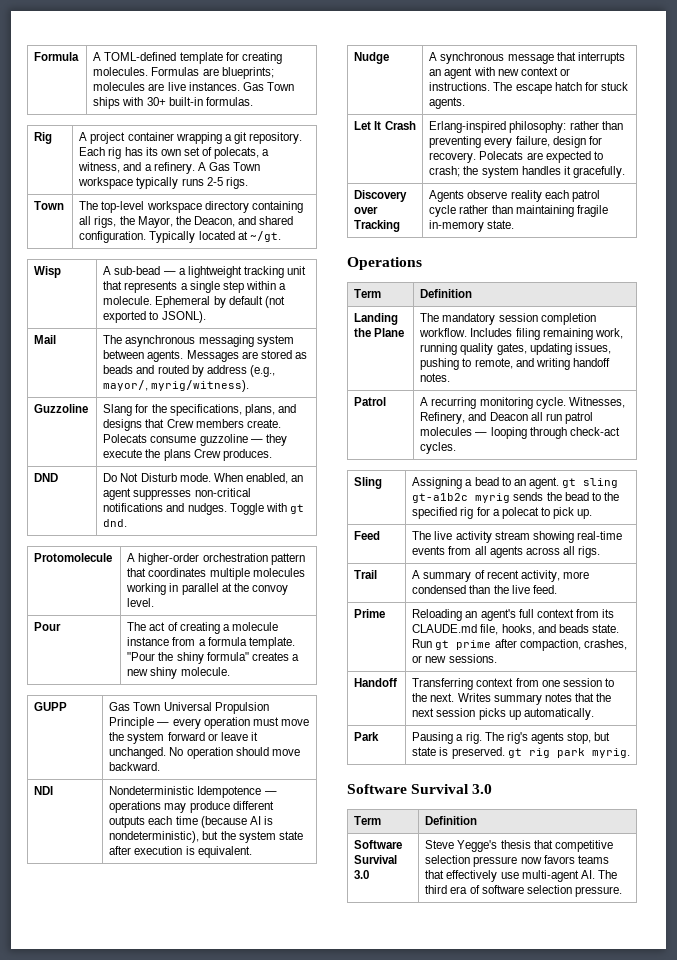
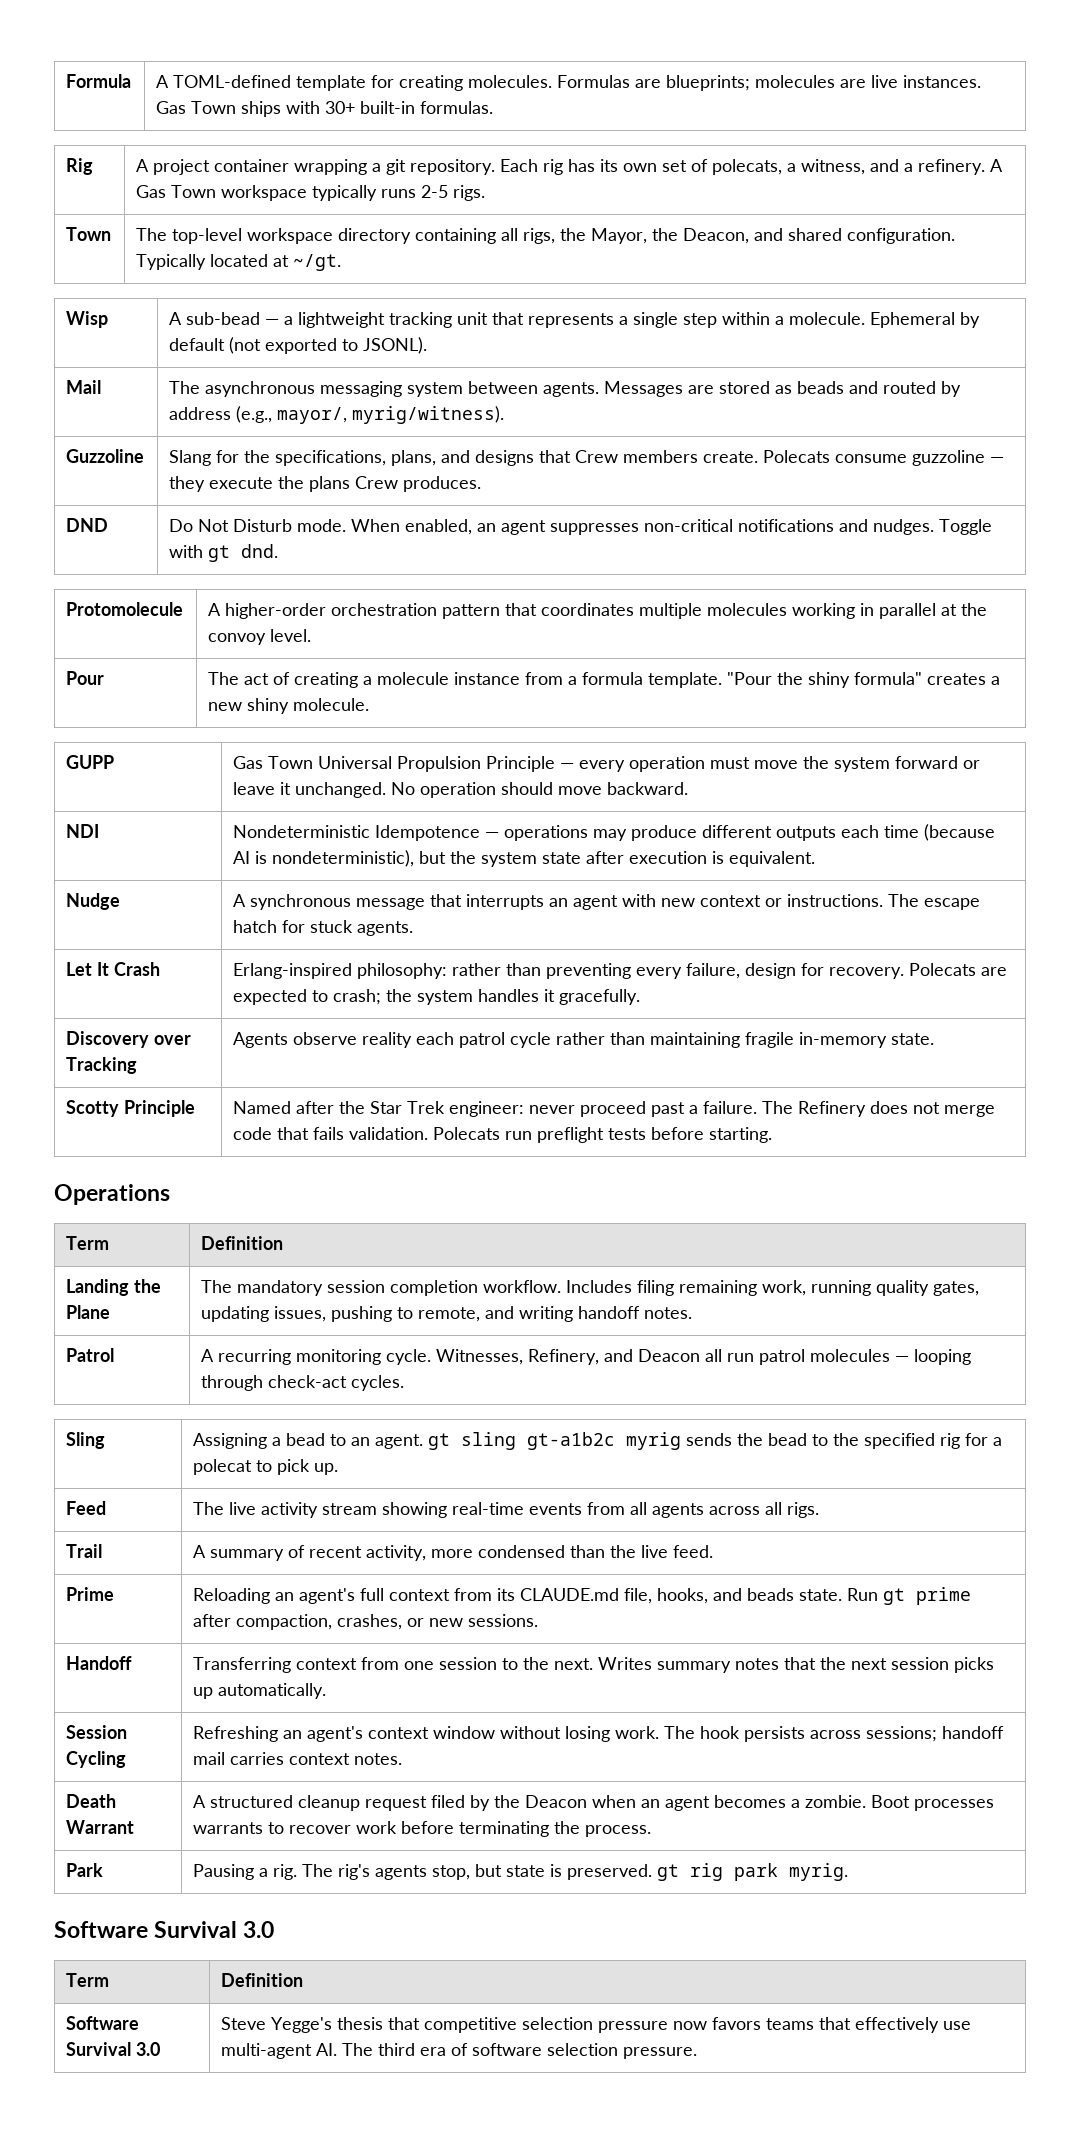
+ Scotty Principle | Named after the Star Trek engineer: never proceed past a failure. The Refinery does not merge code that fails validation. Polecats run preflight tests before starting.
+ Session Cycling | Refreshing an agent's context window without losing work. The hook persists across sessions; handoff mail carries context notes.
+ Death Warrant | A structured cleanup request filed by the Deacon when an agent becomes a zombie. Boot processes warrants to recover work before terminating the process.

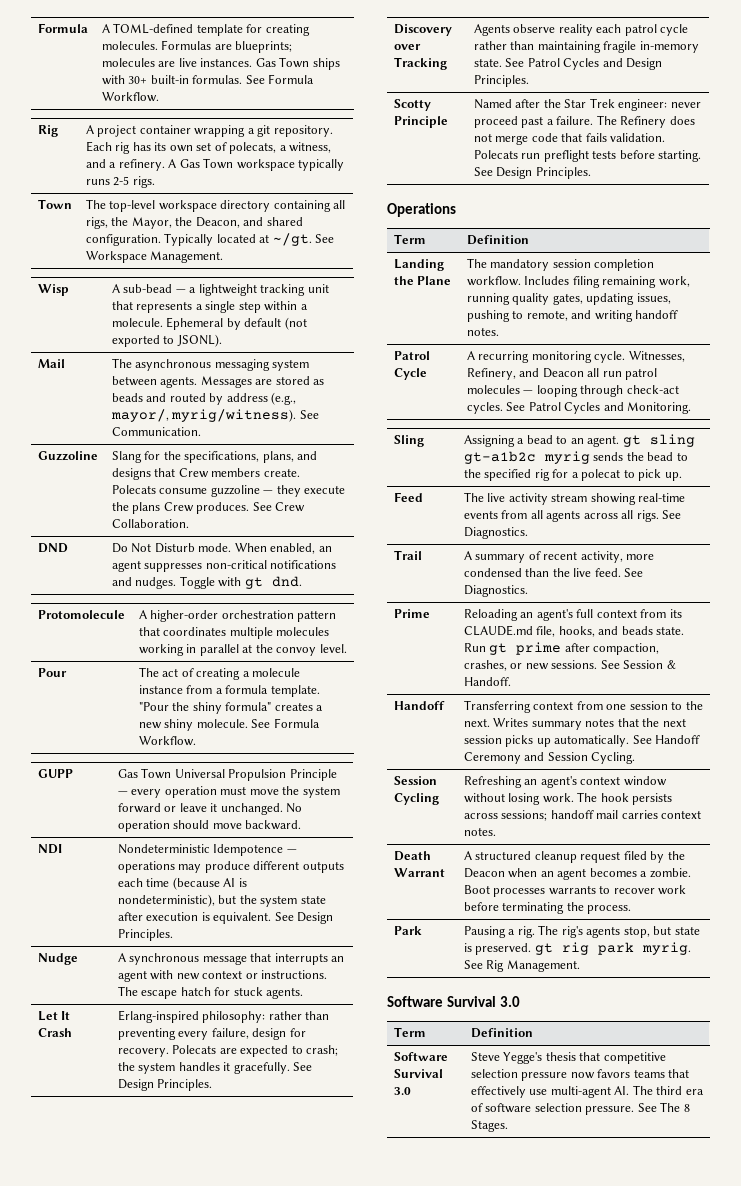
- Formula | A TOML-defined template for creating molecules. Formulas are blueprints; molecules are live instances. Gas Town ships with 30+ built-in formulas.
+ Formula | A TOML-defined template for creating molecules. Formulas are blueprints; molecules are live instances. Gas Town ships with 30+ built-in formulas. See Formula Workflow.
- Town | The top-level workspace directory containing all rigs, the Mayor, the Deacon, and shared configuration. Typically located at ~/gt.
+ Town | The top-level workspace directory containing all rigs, the Mayor, the Deacon, and shared configuration. Typically located at ~/gt. See Workspace Management.
- Mail | The asynchronous messaging system between agents. Messages are stored as beads and routed by address (e.g., mayor/, myrig/witness).
+ Mail | The asynchronous messaging system between agents. Messages are stored as beads and routed by address (e.g., mayor/, myrig/witness). See Communication.
- Guzzoline | Slang for the specifications, plans, and designs that Crew members create. Polecats consume guzzoline — they execute the plans Crew produces.
+ Guzzoline | Slang for the specifications, plans, and designs that Crew members create. Polecats consume guzzoline — they execute the plans Crew produces. See Crew Collaboration.
- Pour | The act of creating a molecule instance from a formula template. "Pour the shiny formula" creates a new shiny molecule.
+ Pour | The act of creating a molecule instance from a formula template. "Pour the shiny formula" creates a new shiny molecule. See Formula Workflow.
- NDI | Nondeterministic Idempotence — operations may produce different outputs each time (because AI is nondeterministic), but the system state after execution is equivalent.
+ NDI | Nondeterministic Idempotence — operations may produce different outputs each time (because AI is nondeterministic), but the system state after execution is equivalent. See Design Principles.
- Let It Crash | Erlang-inspired philosophy: rather than preventing every failure, design for recovery. Polecats are expected to crash; the system handles it gracefully.
+ Let It Crash | Erlang-inspired philosophy: rather than preventing every failure, design for recovery. Polecats are expected to crash; the system handles it gracefully. See Design Principles.
- Discovery over Tracking | Agents observe reality each patrol cycle rather than maintaining fragile in-memory state.
+ Discovery over Tracking | Agents observe reality each patrol cycle rather than maintaining fragile in-memory state. See Patrol Cycles and Design Principles.
- Scotty Principle | Named after the Star Trek engineer: never proceed past a failure. The Refinery does not merge code that fails validation. Polecats run preflight tests before starting.
+ Scotty Principle | Named after the Star Trek engineer: never proceed past a failure. The Refinery does not merge code that fails validation. Polecats run preflight tests before starting. See Design Principles.
- Patrol | A recurring monitoring cycle. Witnesses, Refinery, and Deacon all run patrol molecules — looping through check-act cycles.
+ Patrol Cycle | A recurring monitoring cycle. Witnesses, Refinery, and Deacon all run patrol molecules — looping through check-act cycles. See Patrol Cycles and Monitoring.
- Feed | The live activity stream showing real-time events from all agents across all rigs.
+ Feed | The live activity stream showing real-time events from all agents across all rigs. See Diagnostics.
- Trail | A summary of recent activity, more condensed than the live feed.
+ Trail | A summary of recent activity, more condensed than the live feed. See Diagnostics.
- Prime | Reloading an agent's full context from its CLAUDE.md file, hooks, and beads state. Run gt prime after compaction, crashes, or new sessions.
+ Prime | Reloading an agent's full context from its CLAUDE.md file, hooks, and beads state. Run gt prime after compaction, crashes, or new sessions. See Session & Handoff.
- Handoff | Transferring context from one session to the next. Writes summary notes that the next session picks up automatically.
+ Handoff | Transferring context from one session to the next. Writes summary notes that the next session picks up automatically. See Handoff Ceremony and Session Cycling.
- Park | Pausing a rig. The rig's agents stop, but state is preserved. gt rig park myrig.
+ Park | Pausing a rig. The rig's agents stop, but state is preserved. gt rig park myrig. See Rig Management.
- Software Survival 3.0 | Steve Yegge's thesis that competitive selection pressure now favors teams that effectively use multi-agent AI. The third era of software selection pressure.
+ Software Survival 3.0 | Steve Yegge's thesis that competitive selection pressure now favors teams that effectively use multi-agent AI. The third era of software selection pressure. See The 8 Stages.

